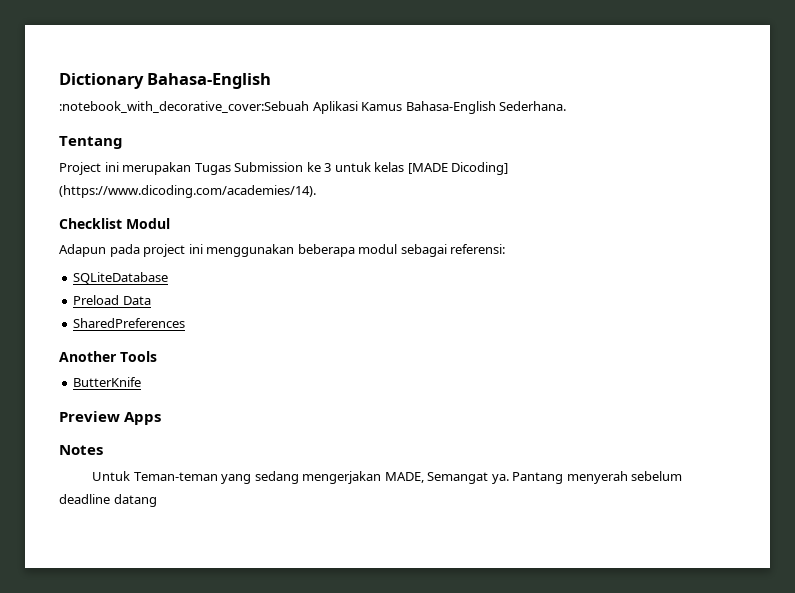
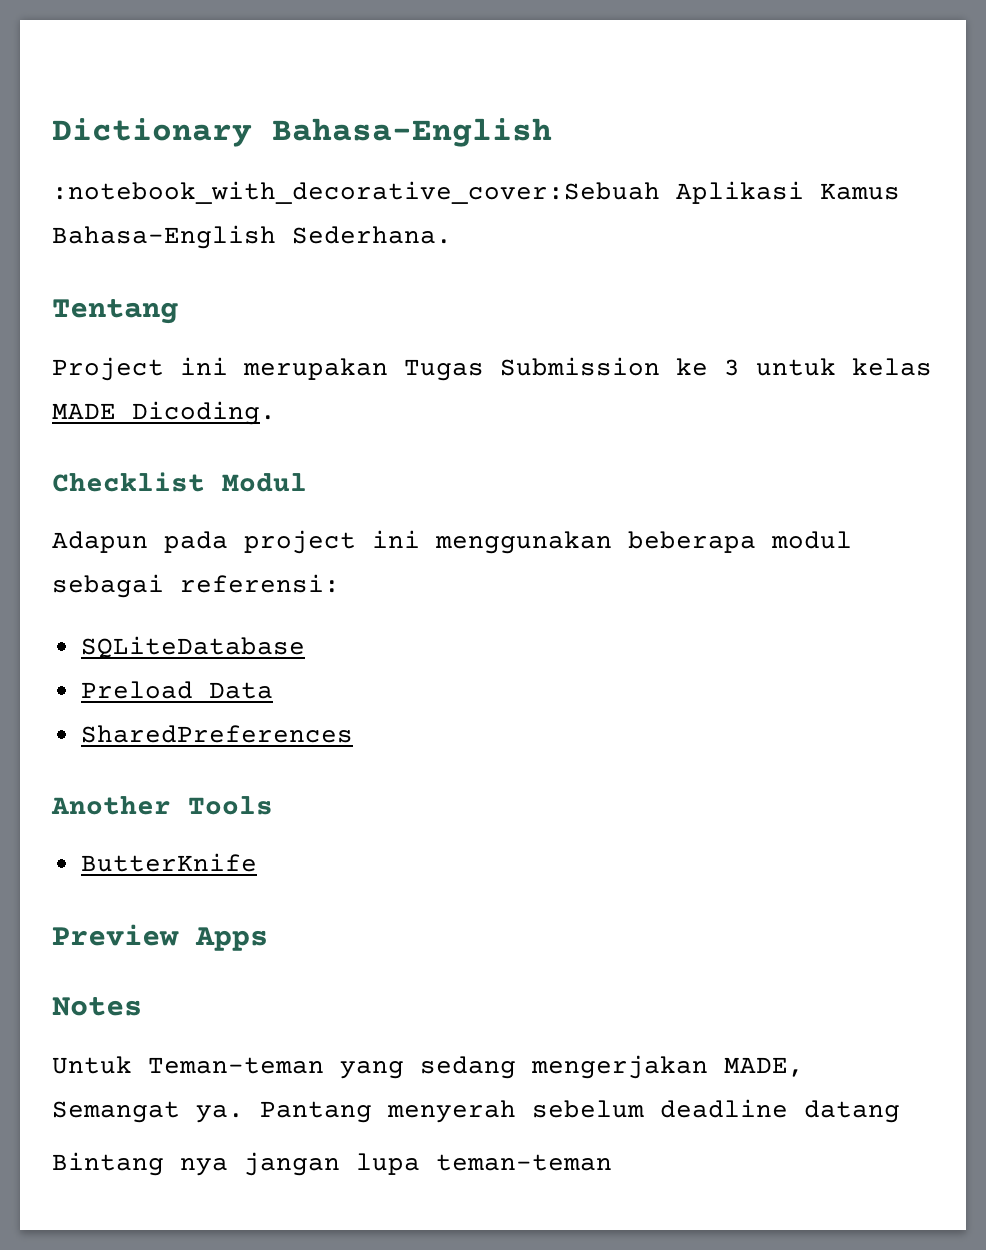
- Project ini merupakan Tugas Submission ke 3 untuk kelas [MADE Dicoding] (https://www.dicoding.com/academies/14).
+ Project ini merupakan Tugas Submission ke 3 untuk kelas MADE Dicoding.
+ Bintang nya jangan lupa teman-teman

